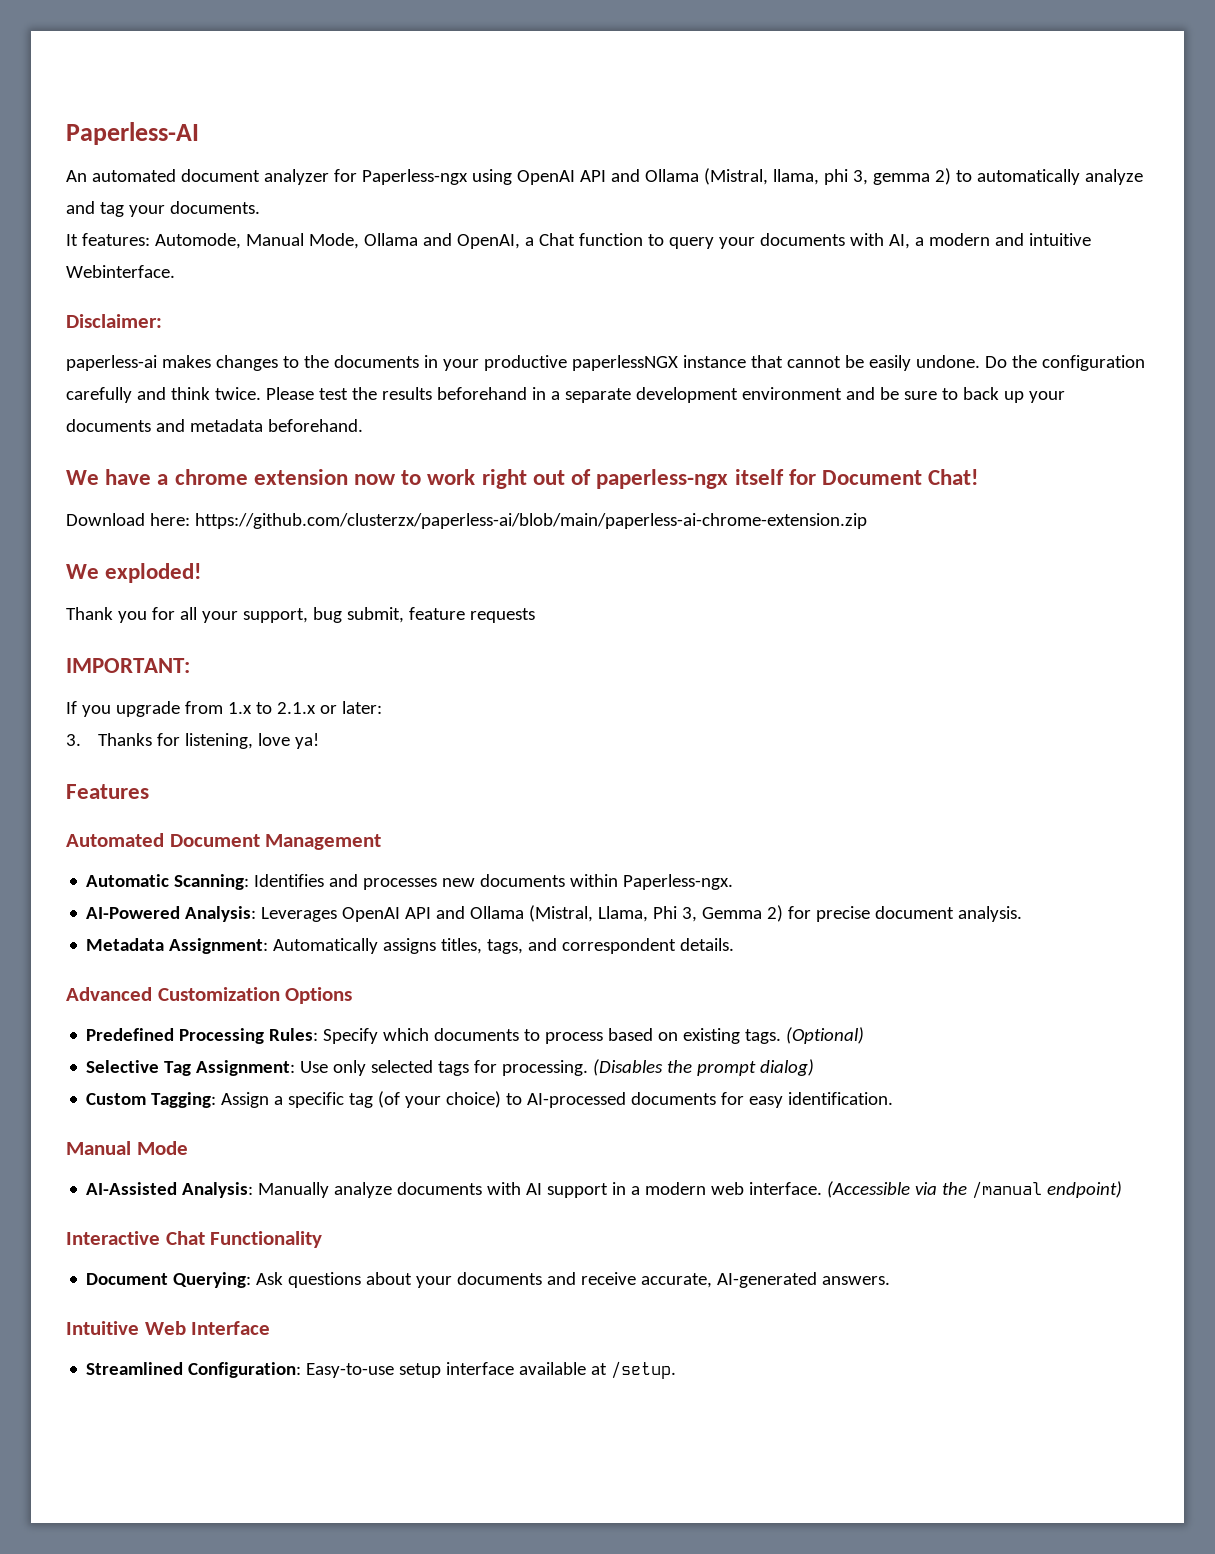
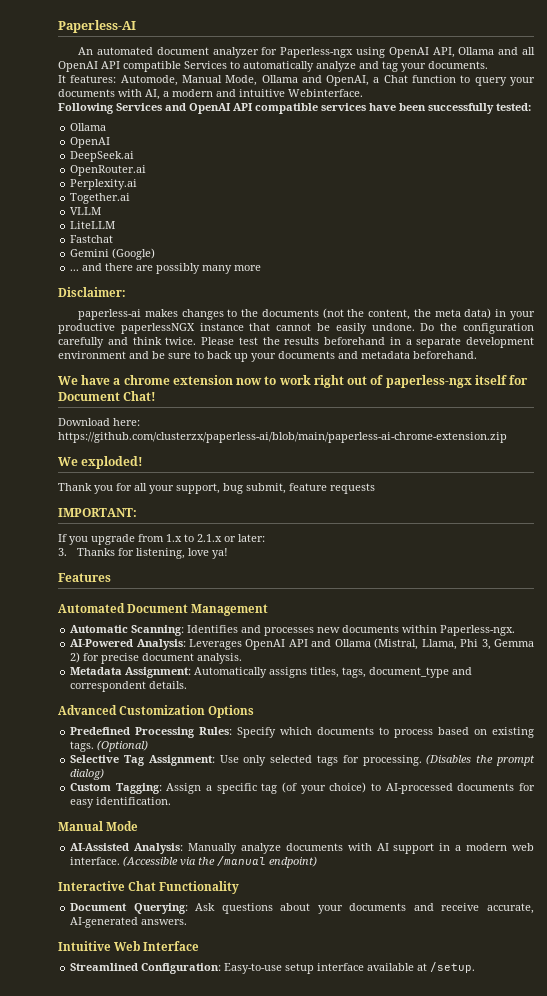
- An automated document analyzer for Paperless-ngx using OpenAI API and Ollama (Mistral, llama, phi 3, gemma 2) to automatically analyze and tag your documents.
+ An automated document analyzer for Paperless-ngx using OpenAI API, Ollama and all OpenAI API compatible Services to automatically analyze and tag your documents.
+ Following Services and OpenAI API compatible services have been successfully tested:
+ Ollama
+ OpenAI
+ DeepSeek.ai
+ OpenRouter.ai
+ Perplexity.ai
+ Together.ai
+ VLLM
+ LiteLLM
+ Fastchat
+ Gemini (Google)
+ ... and there are possibly many more
- paperless-ai makes changes to the documents in your productive paperlessNGX instance that cannot be easily undone.
+ paperless-ai makes changes to the documents (not the content, the meta data) in your productive paperlessNGX instance that cannot be easily undone.
- Metadata Assignment: Automatically assigns titles, tags, and correspondent details.
+ Metadata Assignment: Automatically assigns titles, tags, document_type and correspondent details.

